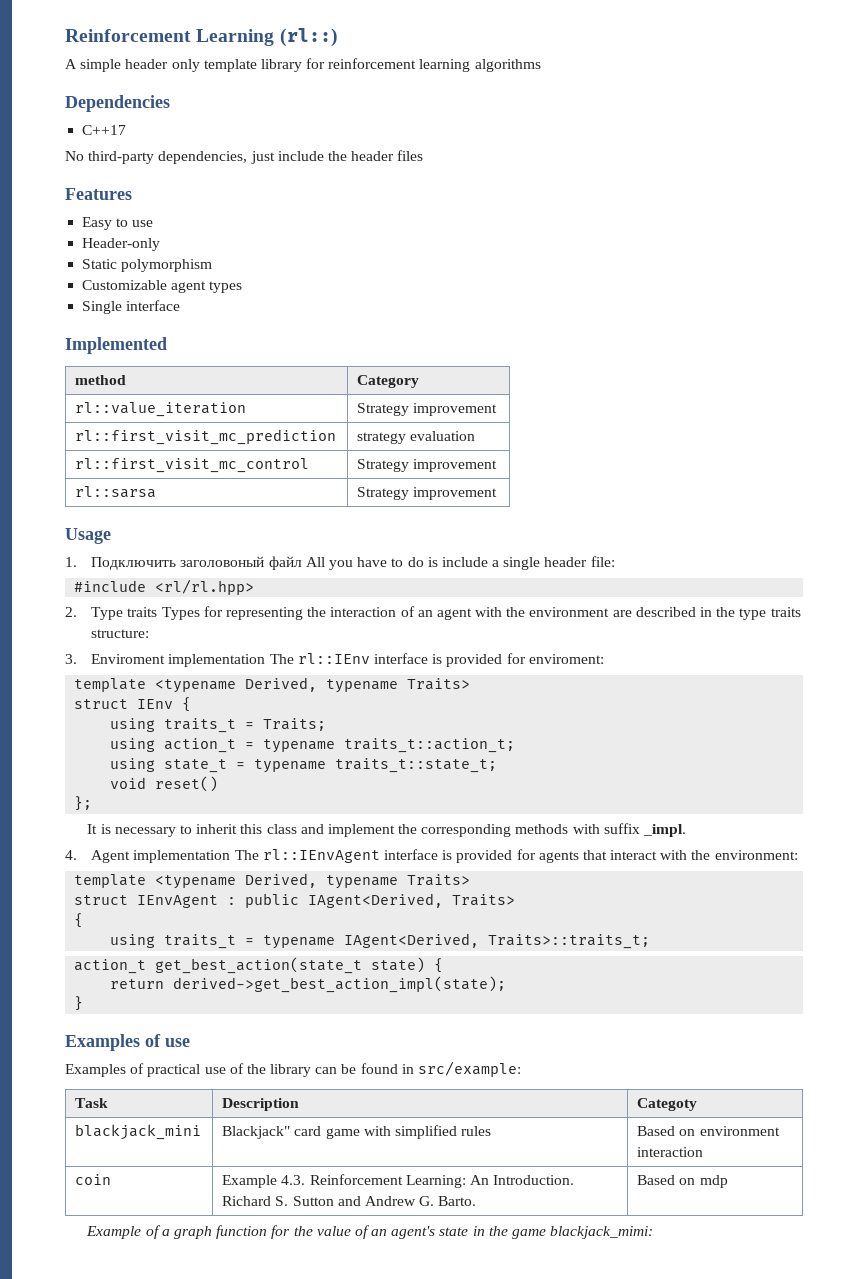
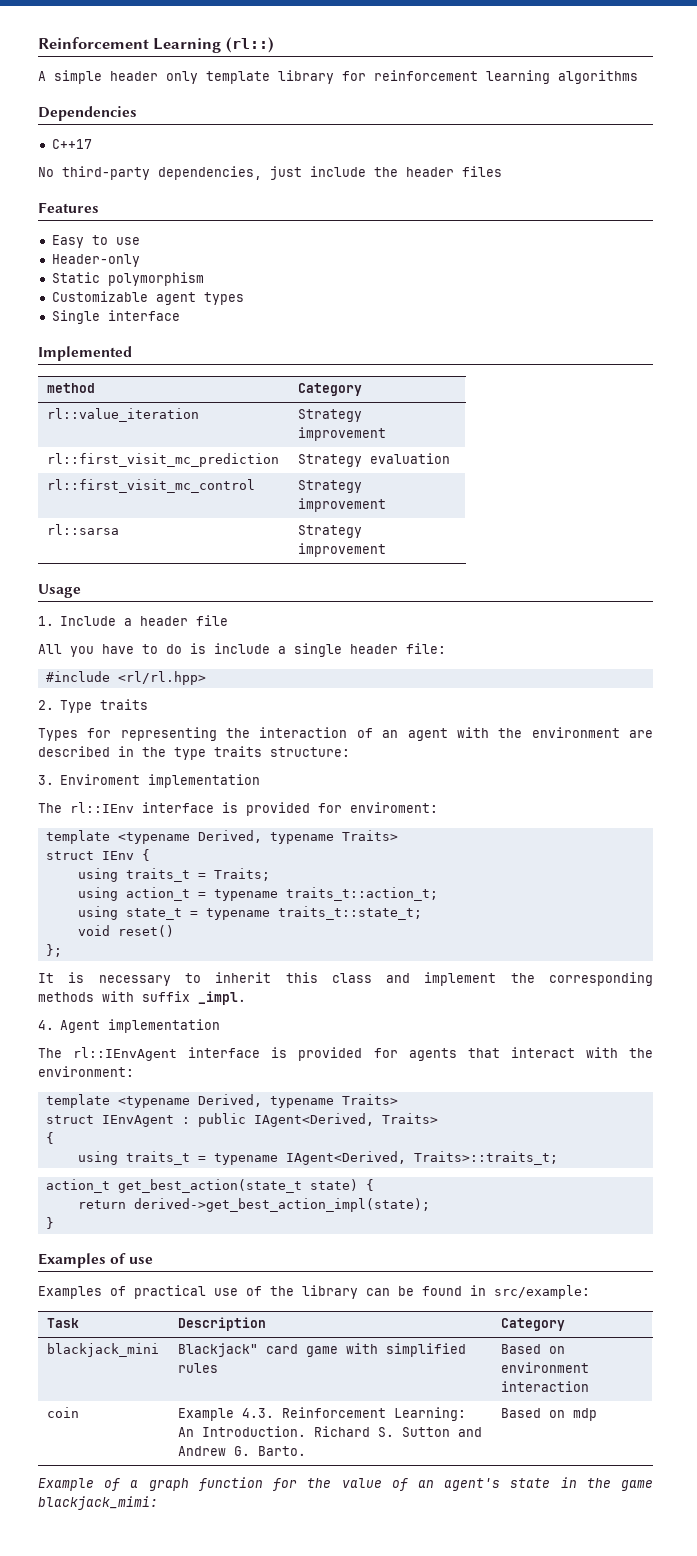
- rl::first_visit_mc_prediction | strategy evaluation
+ rl::first_visit_mc_prediction | Strategy evaluation
- 1. Подключить заголовоный файл All you have to do is include a single header file:
+ 1. Include a header file
+ All you have to do is include a single header file:
- 2. Type traits Types for representing the interaction of an agent with the environment are described in the type traits structure:
+ 2. Type traits
+ Types for representing the interaction of an agent with the environment are described in the type traits structure:
- 3. Enviroment implementation The rl::IEnv interface is provided for enviroment:
+ 3. Enviroment implementation
+ The rl::IEnv interface is provided for enviroment:
- 4. Agent implementation The rl::IEnvAgent interface is provided for agents that interact with the environment:
+ 4. Agent implementation
+ The rl::IEnvAgent interface is provided for agents that interact with the environment:
- Task | Description | Categoty
+ Task | Description | Category

